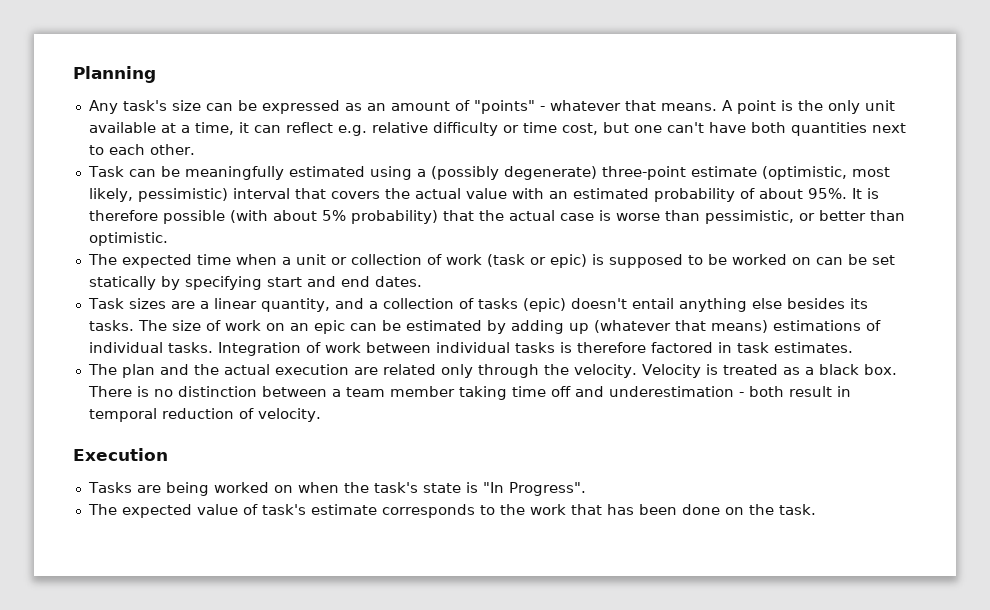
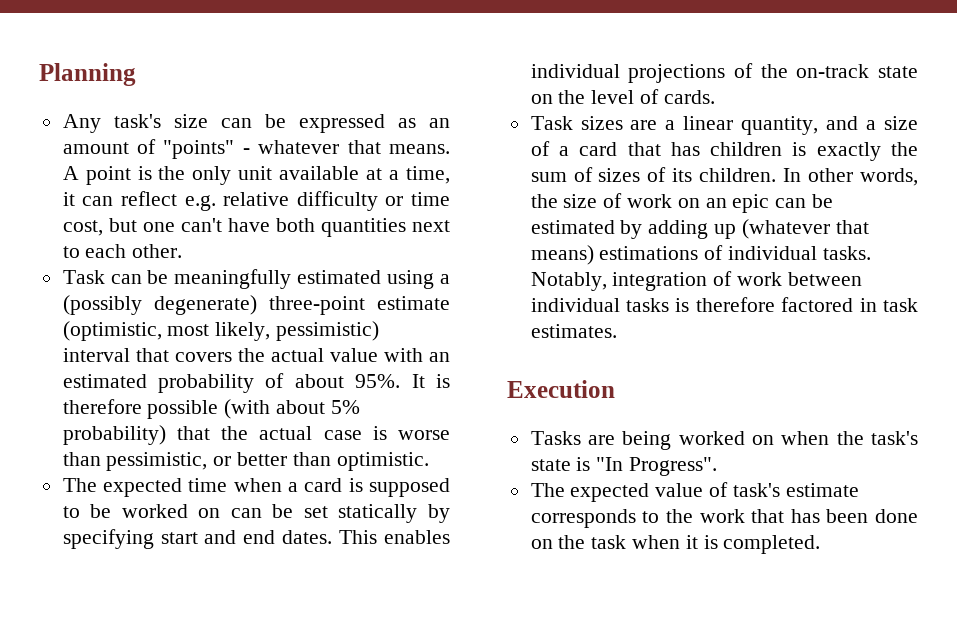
- The expected time when a unit or collection of work (task or epic) is supposed to be worked on can be set statically by specifying start and end dates.
+ The expected time when a card is supposed to be worked on can be set statically by specifying start and end dates. This enables individual projections of the on-track state on the level of cards.
- Task sizes are a linear quantity, and a collection of tasks (epic) doesn't entail anything else besides its tasks. The size of work on an epic can be estimated by adding up (whatever that means) estimations of individual tasks.
+ Task sizes are a linear quantity, and a size of a card that has children is exactly the sum of sizes of its children. In other words, the size of work on an epic can be estimated by adding up (whatever that means) estimations of individual tasks.
- Integration of work between individual tasks is therefore factored in task estimates.
+ Notably, integration of work between individual tasks is therefore factored in task estimates.
- The plan and the actual execution are related only through the velocity. Velocity is treated as a black box. There is no distinction between a team member taking time off and underestimation - both result in temporal reduction of velocity.
- The expected value of task's estimate corresponds to the work that has been done on the task.
+ The expected value of task's estimate corresponds to the work that has been done on the task when it is completed.

